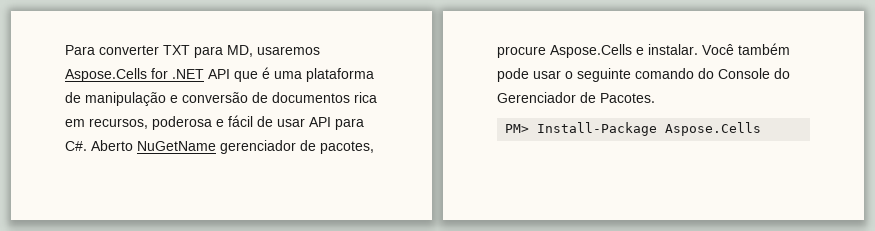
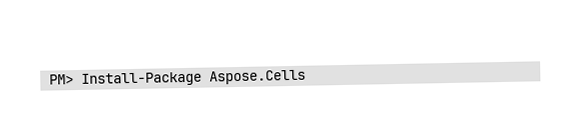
- Para converter TXT para MD, usaremos Aspose.Cells for .NET API que é uma plataforma de manipulação e conversão de documentos rica em recursos, poderosa e fácil de usar API para C#. Aberto NuGetName gerenciador de pacotes, procure Aspose.Cells e instalar. Você também pode usar o seguinte comando do Console do Gerenciador de Pacotes.

